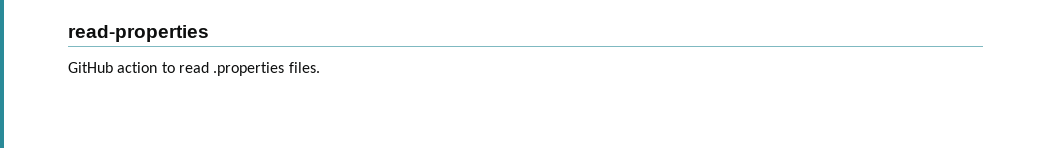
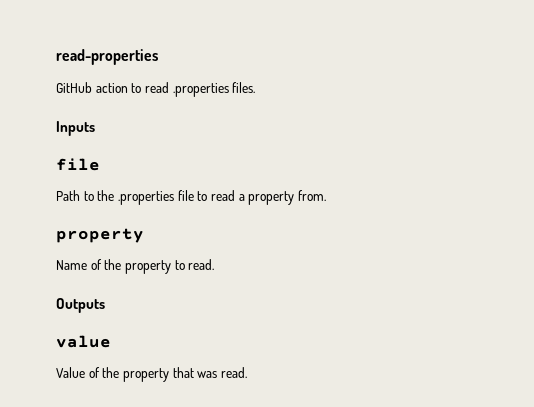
+ Inputs
+ file
+ Path to the .properties file to read a property from.
+ property
+ Name of the property to read.
+ Outputs
+ value
+ Value of the property that was read.

